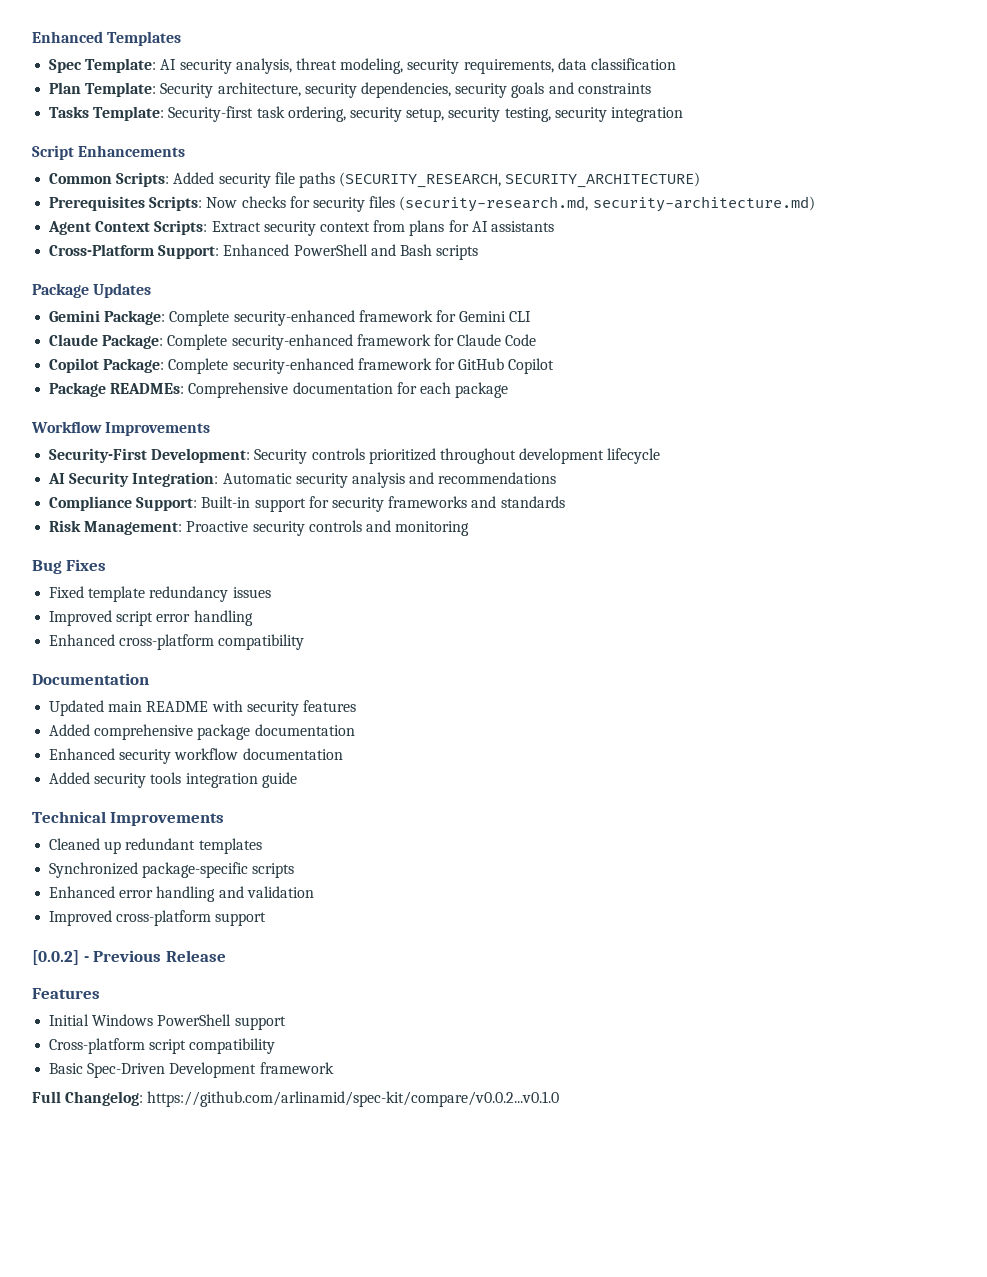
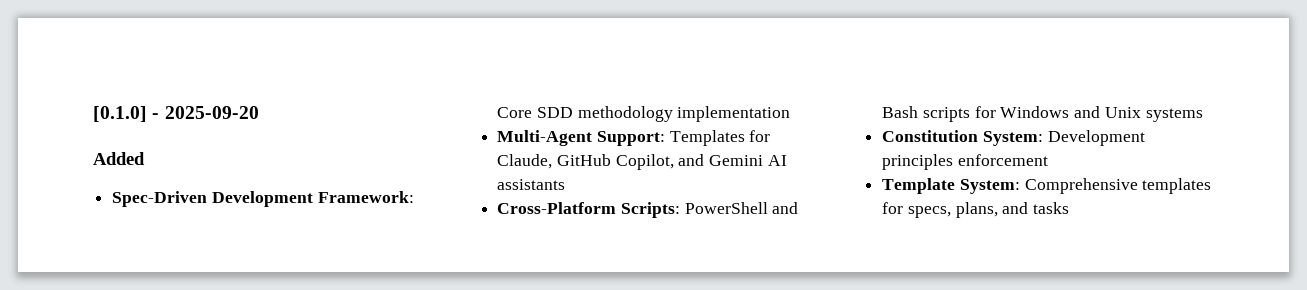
- Enhanced Templates
- Spec Template: AI security analysis, threat modeling, security requirements, data classification
- Plan Template: Security architecture, security dependencies, security goals and constraints
- Tasks Template: Security-first task ordering, security setup, security testing, security integration
- Script Enhancements
- Common Scripts: Added security file paths (SECURITY_RESEARCH, SECURITY_ARCHITECTURE)
- Prerequisites Scripts: Now checks for security files (security-research.md, security-architecture.md)
- Agent Context Scripts: Extract security context from plans for AI assistants
+ [0.1.0] - 2025-09-20
+ Added
+ Spec-Driven Development Framework: Core SDD methodology implementation
+ Multi-Agent Support: Templates for Claude, GitHub Copilot, and Gemini AI assistants
- Cross-Platform Support: Enhanced PowerShell and Bash scripts
- Package Updates
- Gemini Package: Complete security-enhanced framework for Gemini CLI
- Claude Package: Complete security-enhanced framework for Claude Code
- Copilot Package: Complete security-enhanced framework for GitHub Copilot
- Package READMEs: Comprehensive documentation for each package
- Workflow Improvements
- Security-First Development: Security controls prioritized throughout development lifecycle
- AI Security Integration: Automatic security analysis and recommendations
- Compliance Support: Built-in support for security frameworks and standards
- Risk Management: Proactive security controls and monitoring
- Bug Fixes
- Fixed template redundancy issues
- Improved script error handling
- Enhanced cross-platform compatibility
- Documentation
- Updated main README with security features
- Added comprehensive package documentation
- Enhanced security workflow documentation
- Added security tools integration guide
- Technical Improvements
- Cleaned up redundant templates
- Synchronized package-specific scripts
- Enhanced error handling and validation
- Improved cross-platform support
- [0.0.2] - Previous Release
- Features
- Initial Windows PowerShell support
- Cross-platform script compatibility
- Basic Spec-Driven Development framework
- Full Changelog: https://github.com/arlinamid/spec-kit/compare/v0.0.2...v0.1.0
+ Cross-Platform Scripts: PowerShell and Bash scripts for Windows and Unix systems
+ Constitution System: Development principles enforcement
+ Template System: Comprehensive templates for specs, plans, and tasks

